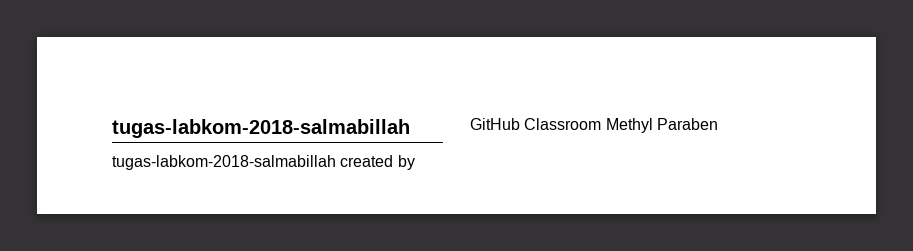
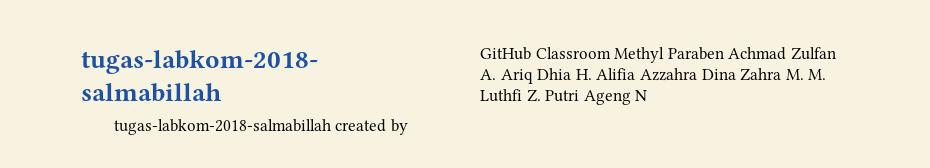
- tugas-labkom-2018-salmabillah created by GitHub Classroom Methyl Paraben
+ tugas-labkom-2018-salmabillah created by GitHub Classroom Methyl Paraben Achmad Zulfan A. Ariq Dhia H. Alifia Azzahra Dina Zahra M. M. Luthfi Z. Putri Ageng N

